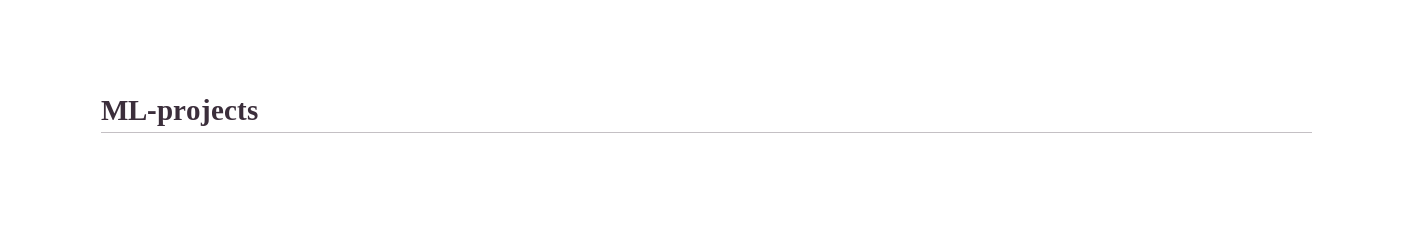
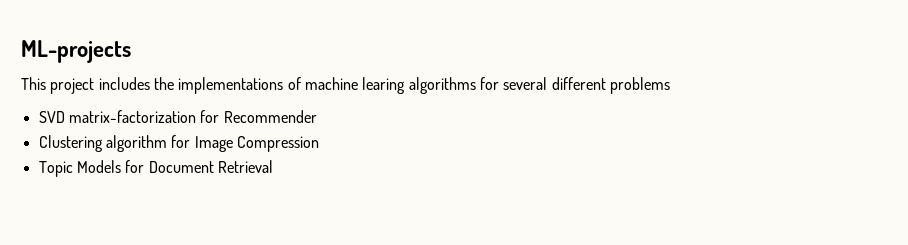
+ This project includes the implementations of machine learing algorithms for several different problems
+ SVD matrix-factorization for Recommender
+ Clustering algorithm for Image Compression
+ Topic Models for Document Retrieval

